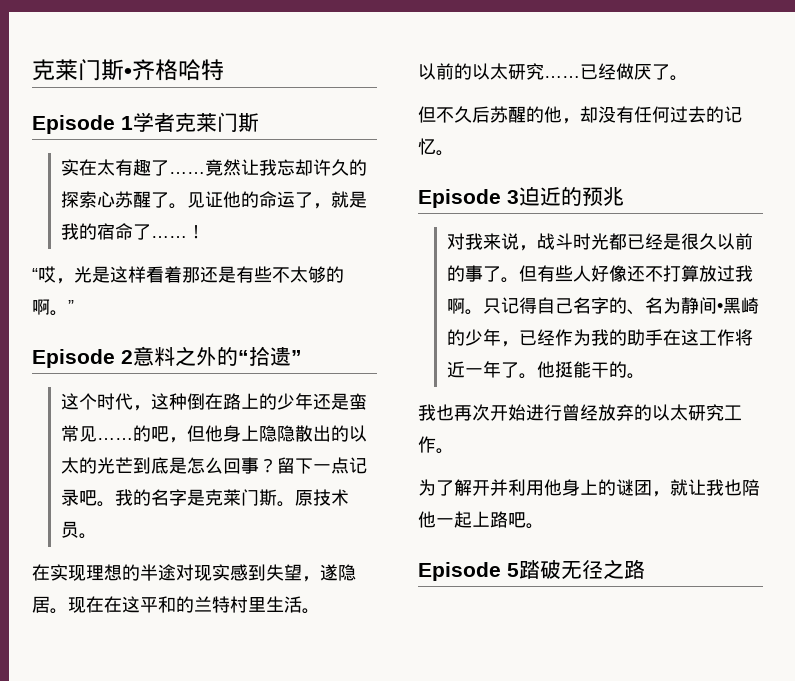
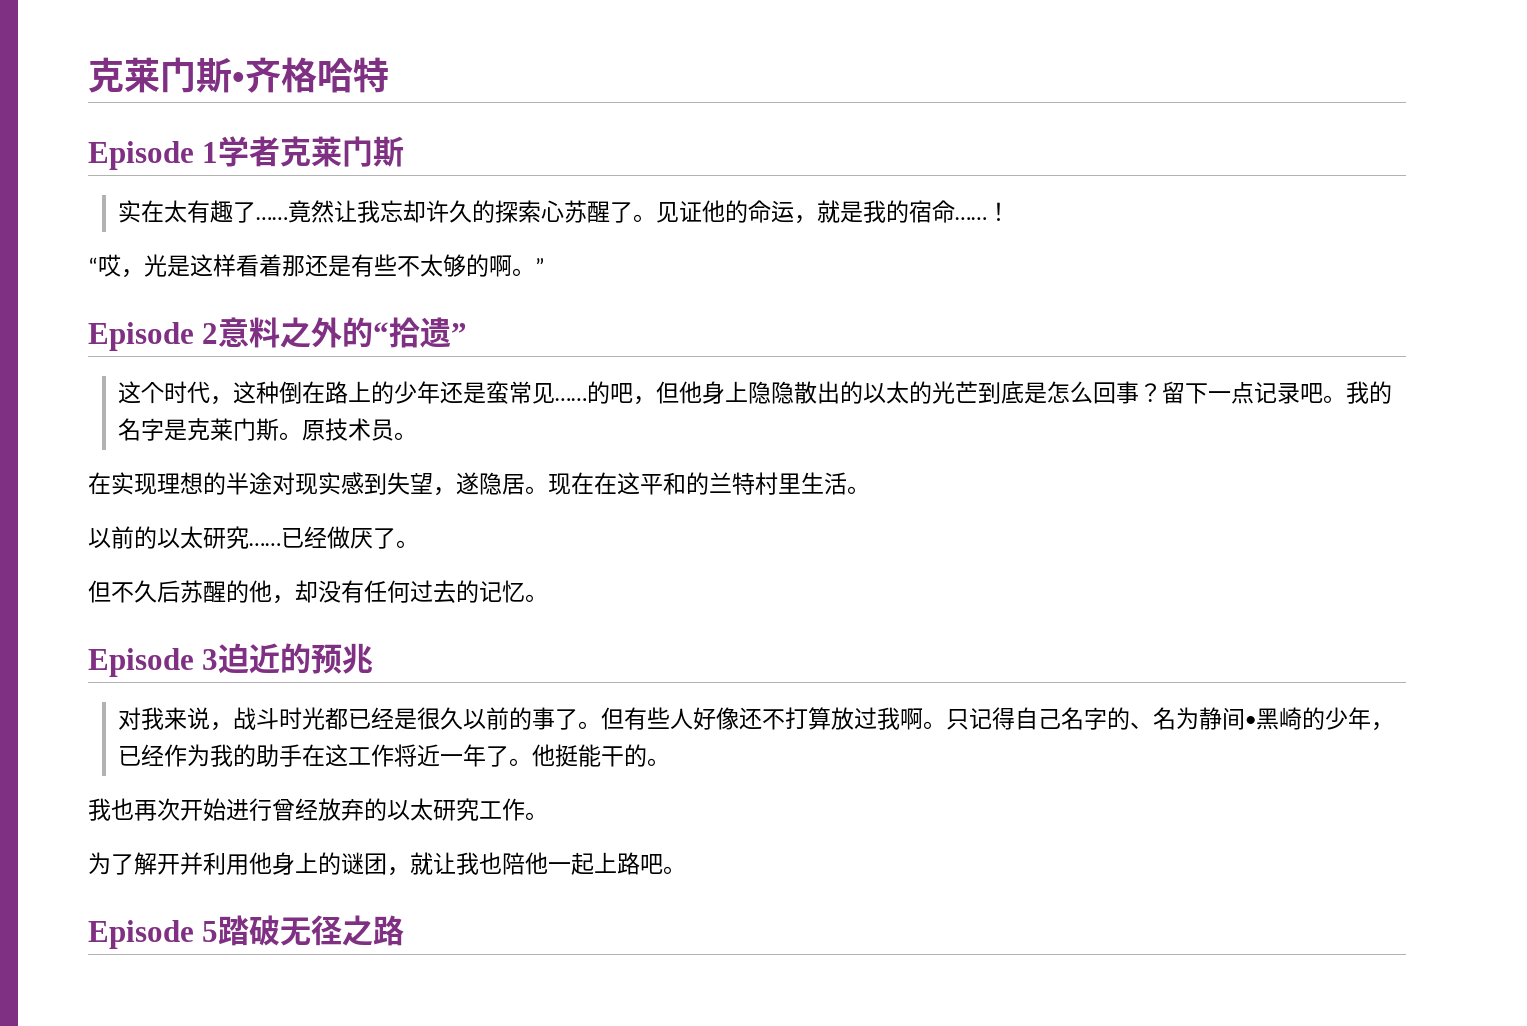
- 见证他的命运了，就是我的宿命了……
+ 见证他的命运，就是我的宿命……

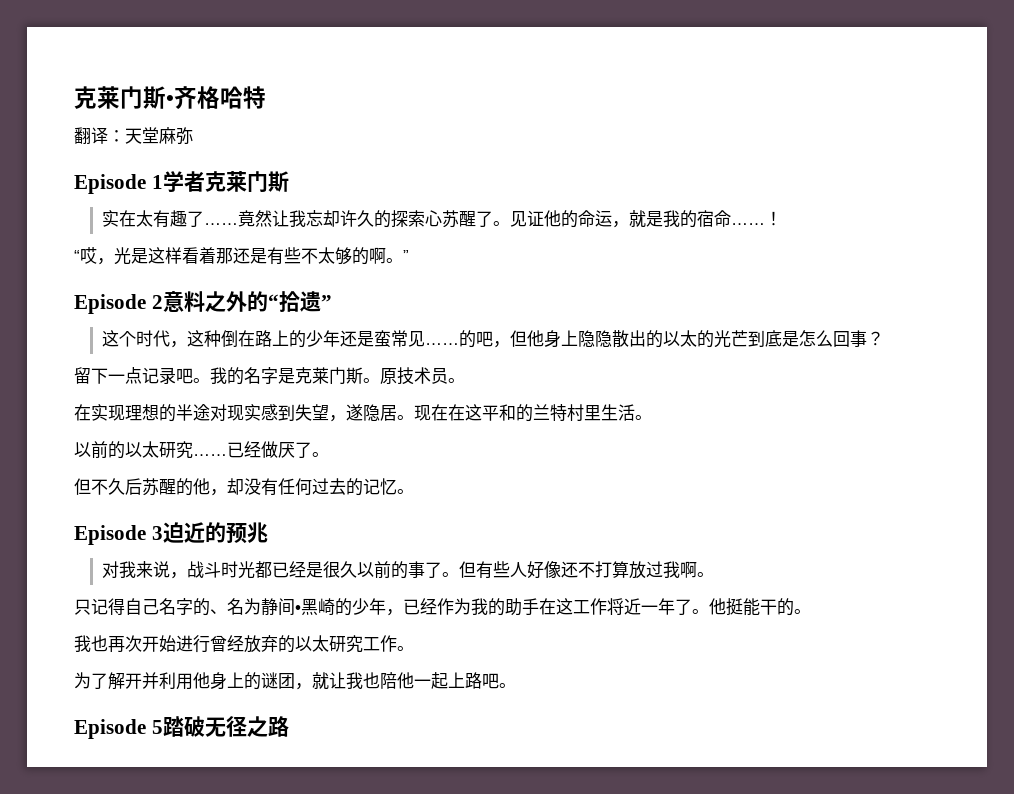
+ 翻译：天堂麻弥
- 的吧，但他身上隐隐散出的以太的光芒到底是怎么回事？留下一点记录吧。
+ 的吧，但他身上隐隐散出的以太的光芒到底是怎么回事？
+ 留下一点记录吧。
- 但有些人好像还不打算放过我啊。只记得自己名字的、名为静间•黑崎的少年，已经作为我的助手在这工作将近一年了。
+ 但有些人好像还不打算放过我啊。
+ 只记得自己名字的、名为静间•黑崎的少年，已经作为我的助手在这工作将近一年了。

